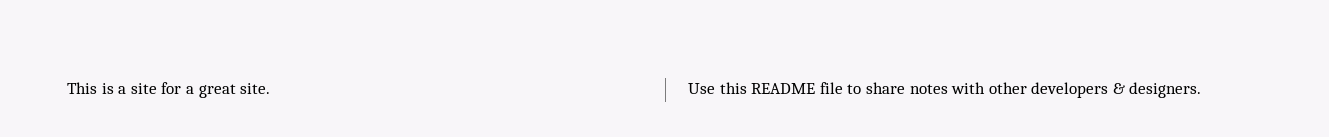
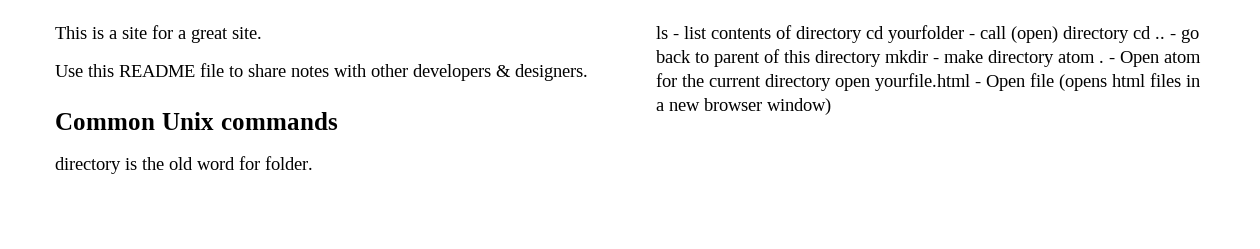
+ Common Unix commands
+ directory is the old word for folder.
+ ls - list contents of directory cd yourfolder - call (open) directory cd .. - go back to parent of this directory mkdir - make directory atom . - Open atom for the current directory open yourfile.html - Open file (opens html files in a new browser window)

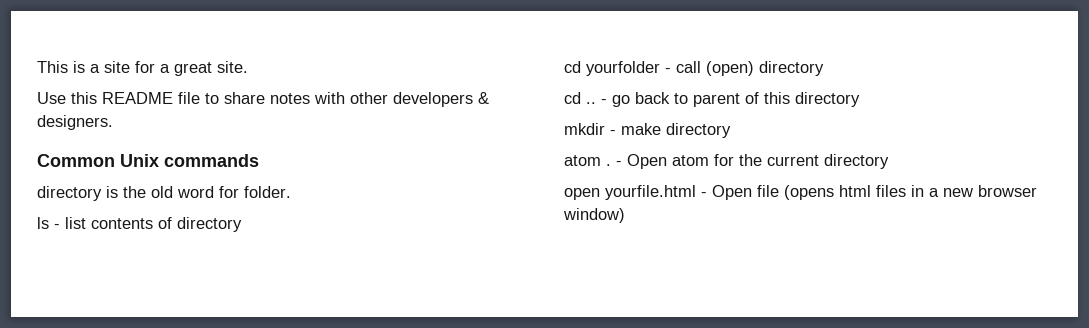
- ls - list contents of directory cd yourfolder - call (open) directory cd ..
+ ls - list contents of directory
+ cd yourfolder - call (open) directory
+ cd ..
- - go back to parent of this directory mkdir - make directory atom .
+ - go back to parent of this directory
+ mkdir - make directory
+ atom .
- - Open atom for the current directory open yourfile.html - Open file (opens html files in a new browser window)
+ - Open atom for the current directory
+ open yourfile.html - Open file (opens html files in a new browser window)

